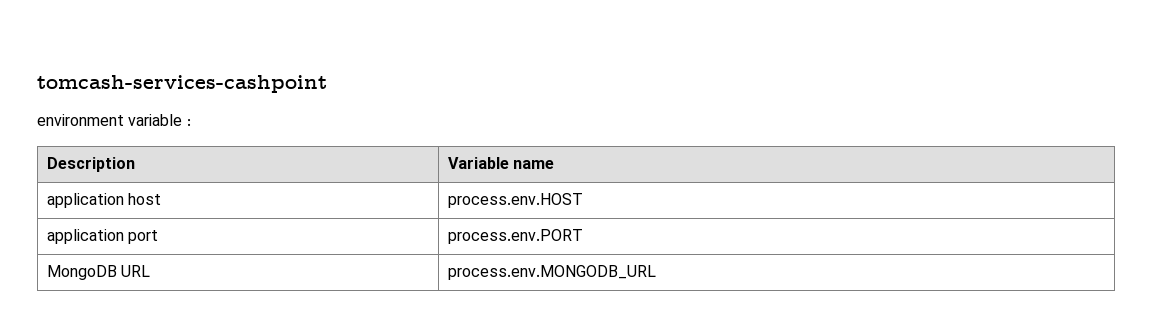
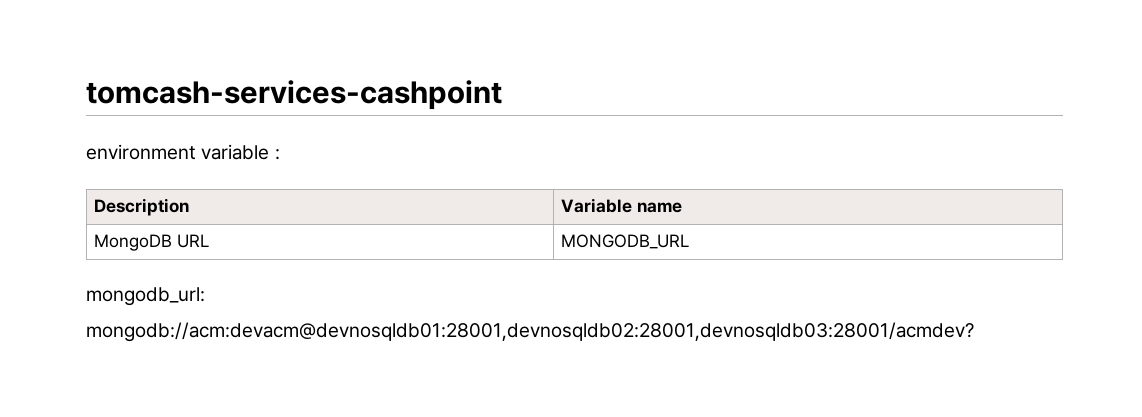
- application host | process.env.HOST
- application port | process.env.PORT
- MongoDB URL | process.env.MONGODB_URL
+ MongoDB URL | MONGODB_URL
+ mongodb_url:
+ mongodb://acm:devacm@devnosqldb01:28001,devnosqldb02:28001,devnosqldb03:28001/acmdev?

